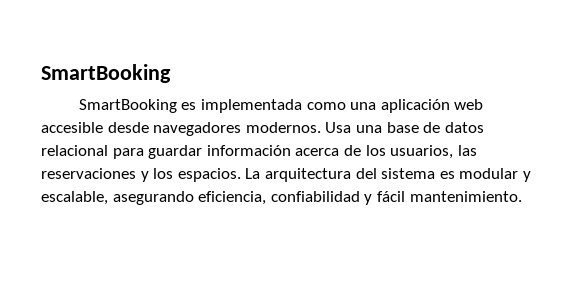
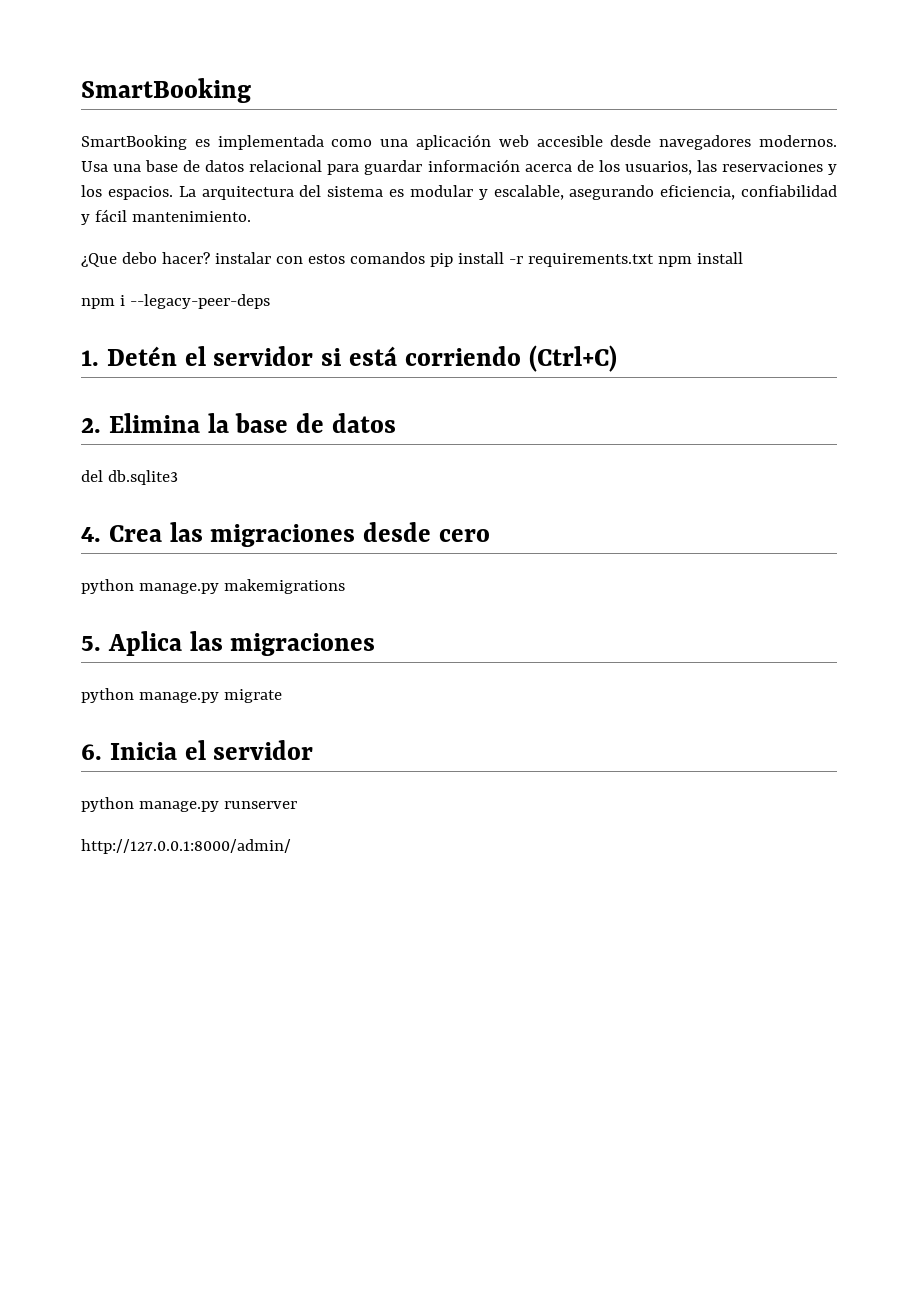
+ ¿Que debo hacer? instalar con estos comandos pip install -r requirements.txt npm install
+ npm i --legacy-peer-deps
+ 1. Detén el servidor si está corriendo (Ctrl+C)
+ 2. Elimina la base de datos
+ del db.sqlite3
+ 4. Crea las migraciones desde cero
+ python manage.py makemigrations
+ 5. Aplica las migraciones
+ python manage.py migrate
+ 6. Inicia el servidor
+ python manage.py runserver
+ http://127.0.0.1:8000/admin/

